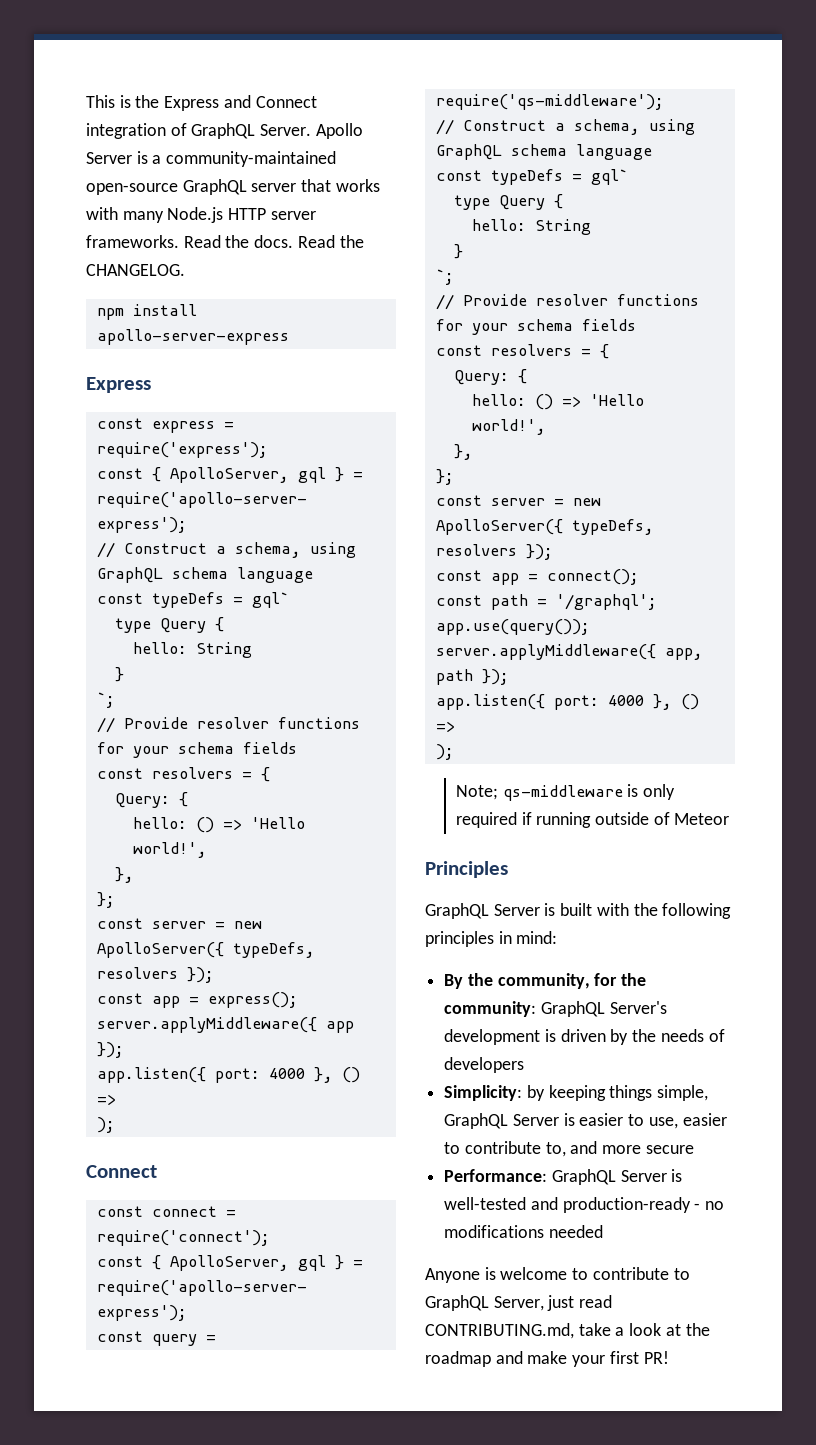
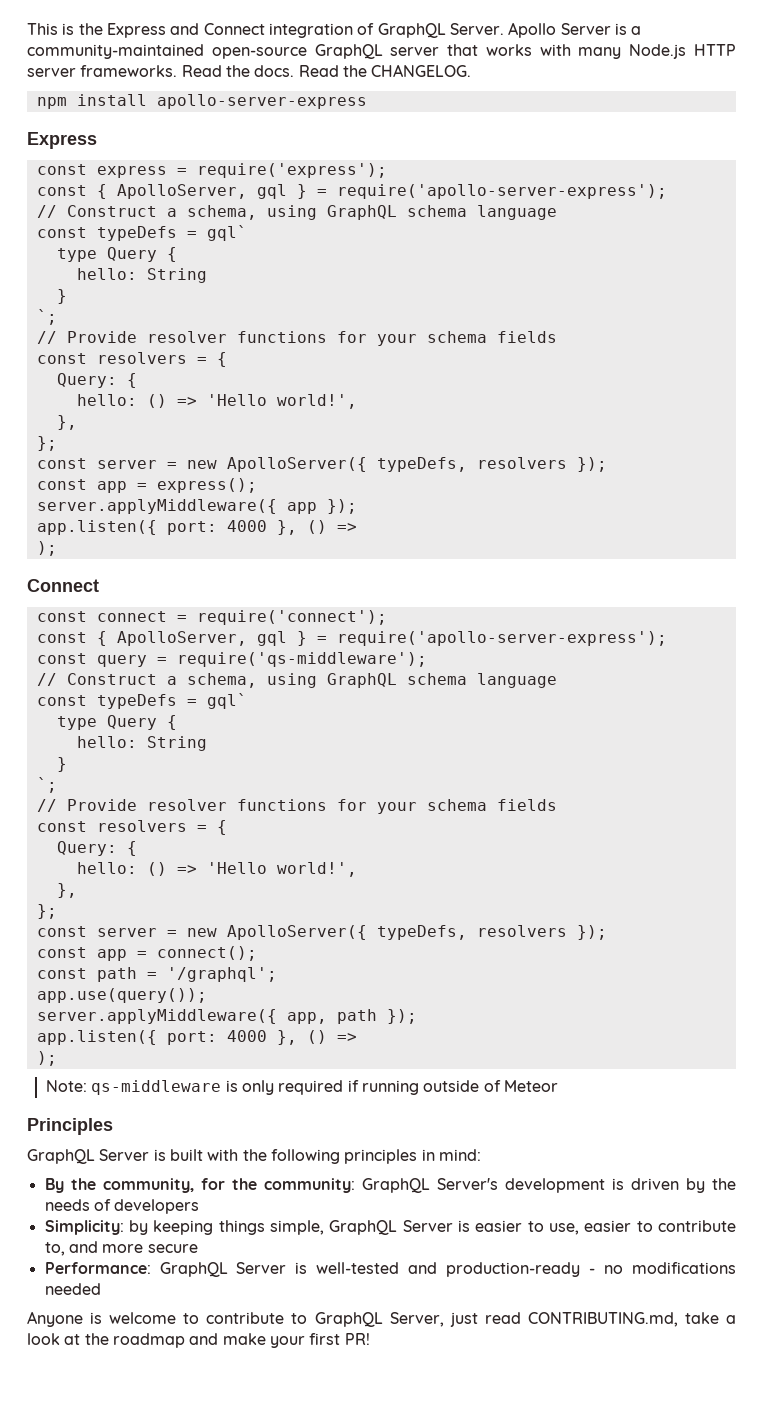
- Note; qs-middleware is only required if running outside of Meteor
+ Note: qs-middleware is only required if running outside of Meteor

